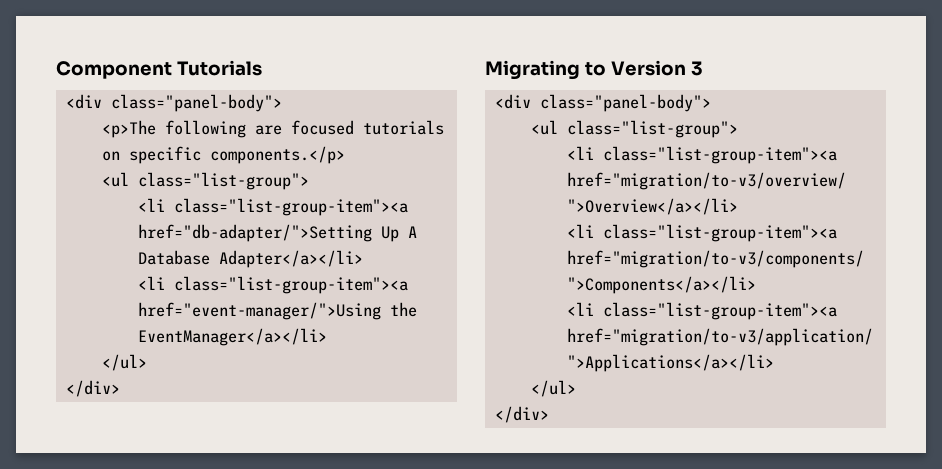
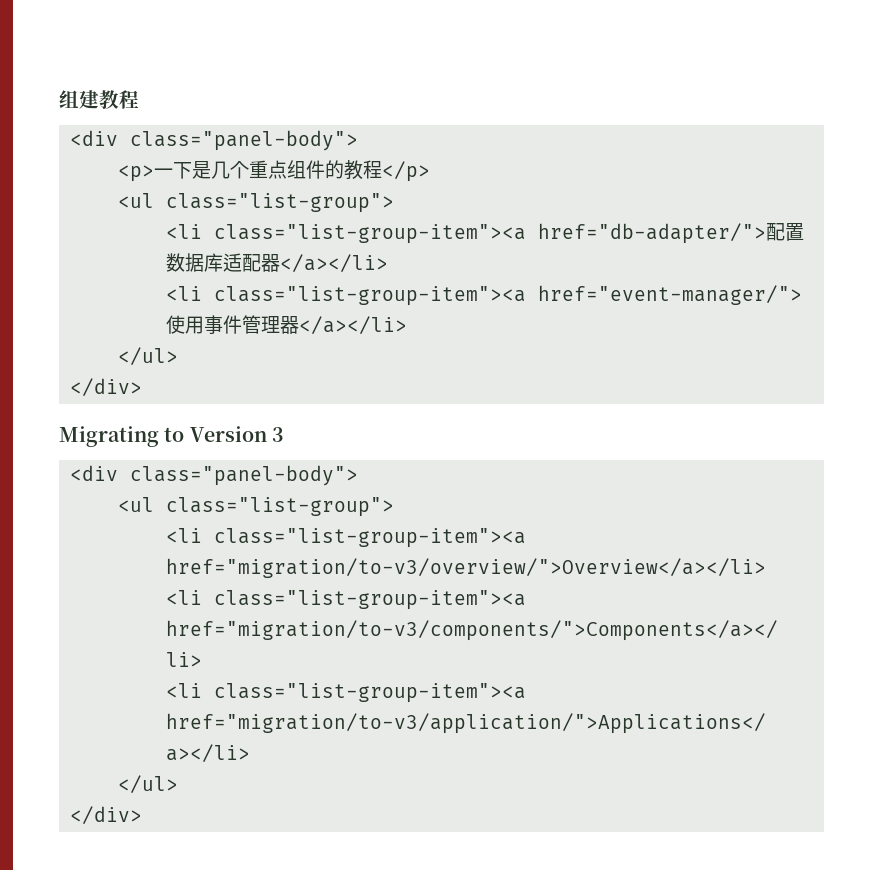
- Component Tutorials
+ 组建教程
  <div class="panel-body">
- <p>The following are focused tutorials on specific components.</p>
+ <p>一下是几个重点组件的教程</p>
  <ul class="list-group">
- <li class="list-group-item"><a href="db-adapter/">Setting Up A Database Adapter</a></li>
- <li class="list-group-item"><a href="event-manager/">Using the EventManager</a></li>
+ <li class="list-group-item"><a href="db-adapter/">配置数据库适配器</a></li>
+ <li class="list-group-item"><a href="event-manager/">使用事件管理器</a></li>

